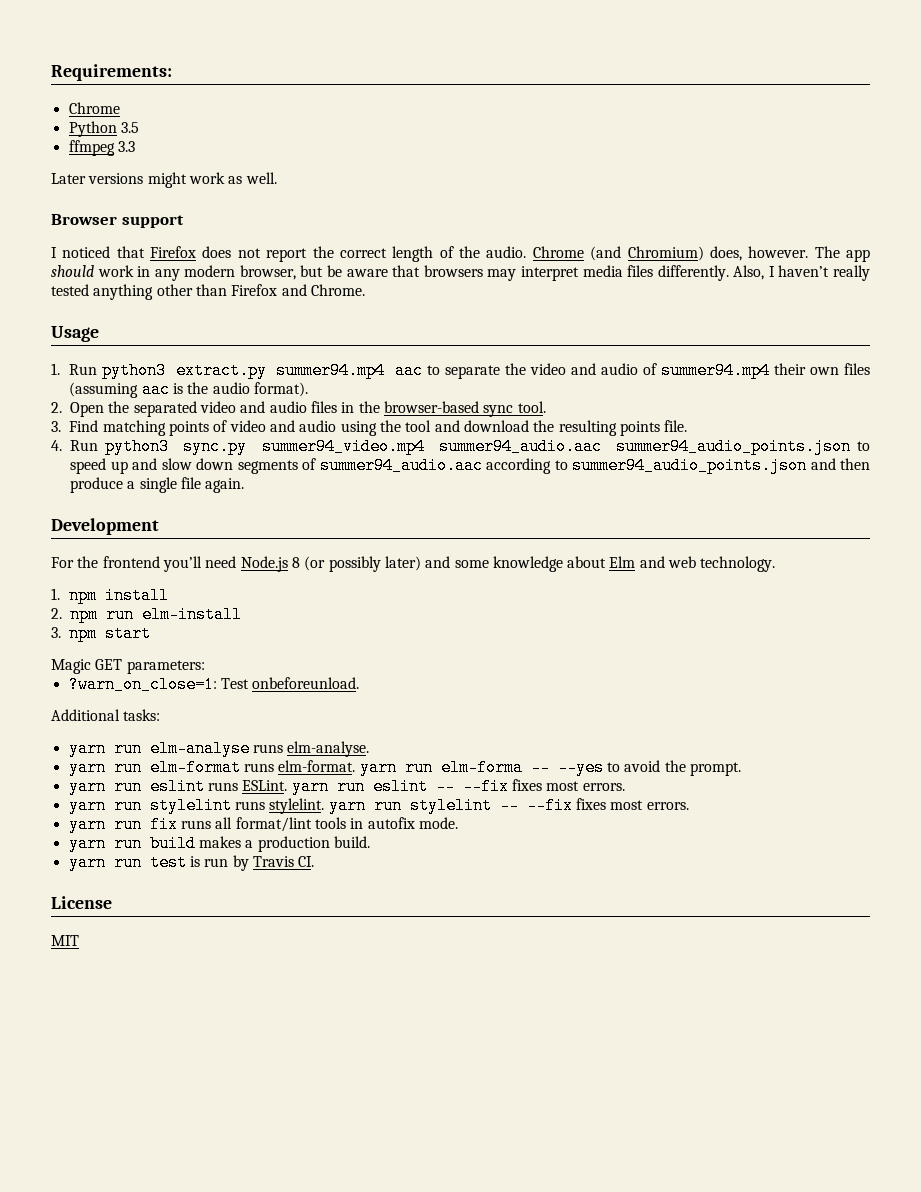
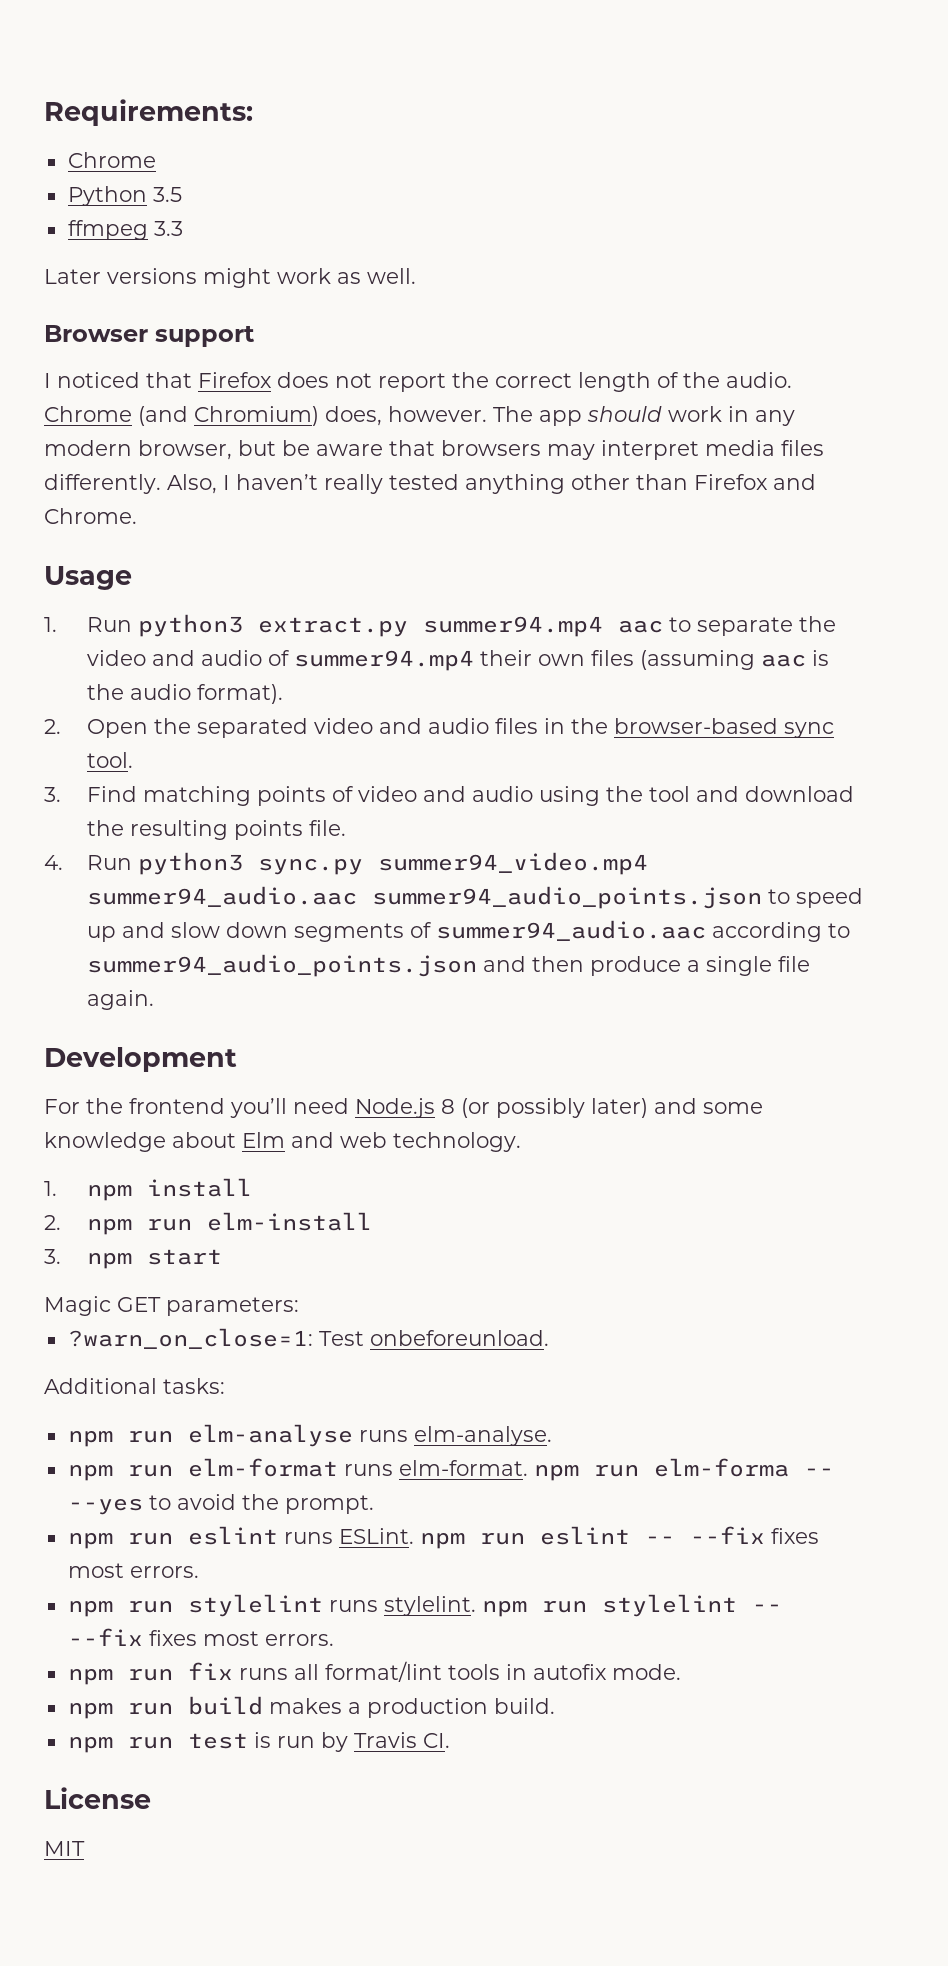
- yarn run elm-analyse runs elm-analyse.
+ npm run elm-analyse runs elm-analyse.
- yarn run elm-format runs elm-format. yarn run elm-forma -- --yes to avoid the prompt.
+ npm run elm-format runs elm-format. npm run elm-forma -- --yes to avoid the prompt.
- yarn run eslint runs ESLint. yarn run eslint -- --fix fixes most errors.
+ npm run eslint runs ESLint. npm run eslint -- --fix fixes most errors.
- yarn run stylelint runs stylelint. yarn run stylelint -- --fix fixes most errors.
+ npm run stylelint runs stylelint. npm run stylelint -- --fix fixes most errors.
- yarn run fix runs all format/lint tools in autofix mode.
+ npm run fix runs all format/lint tools in autofix mode.
- yarn run build makes a production build.
+ npm run build makes a production build.
- yarn run test is run by Travis CI.
+ npm run test is run by Travis CI.

